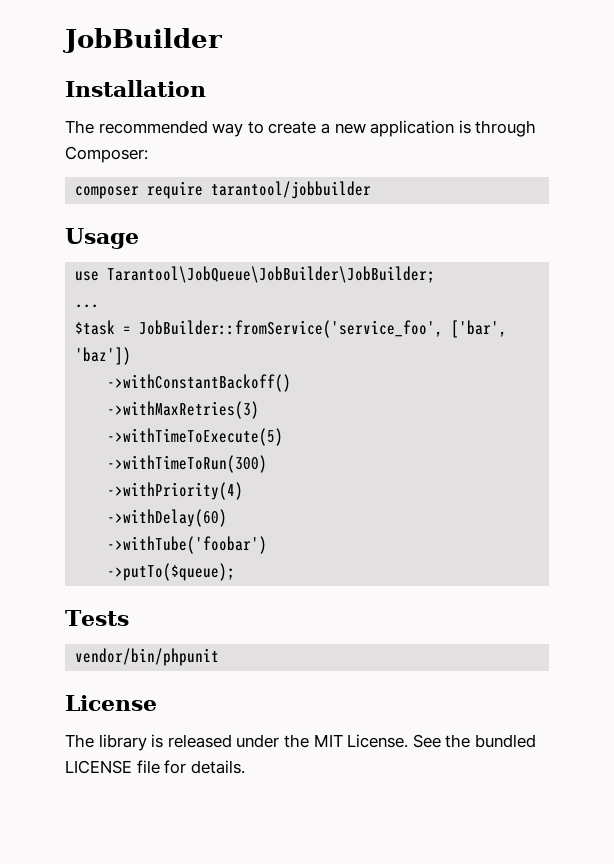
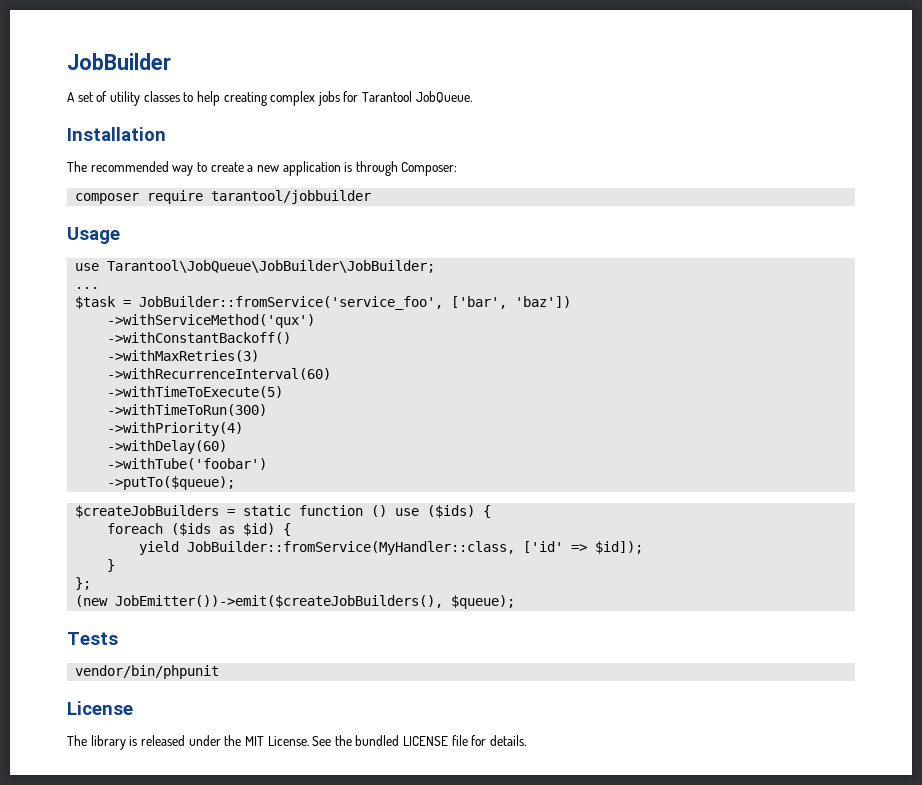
+ A set of utility classes to help creating complex jobs for Tarantool JobQueue.
+ ->withServiceMethod('qux')
+ ->withRecurrenceInterval(60)
+ $createJobBuilders = static function () use ($ids) {
+ foreach ($ids as $id) {
+ yield JobBuilder::fromService(MyHandler::class, ['id' => $id]);
+ }
+ };
+ (new JobEmitter())->emit($createJobBuilders(), $queue);

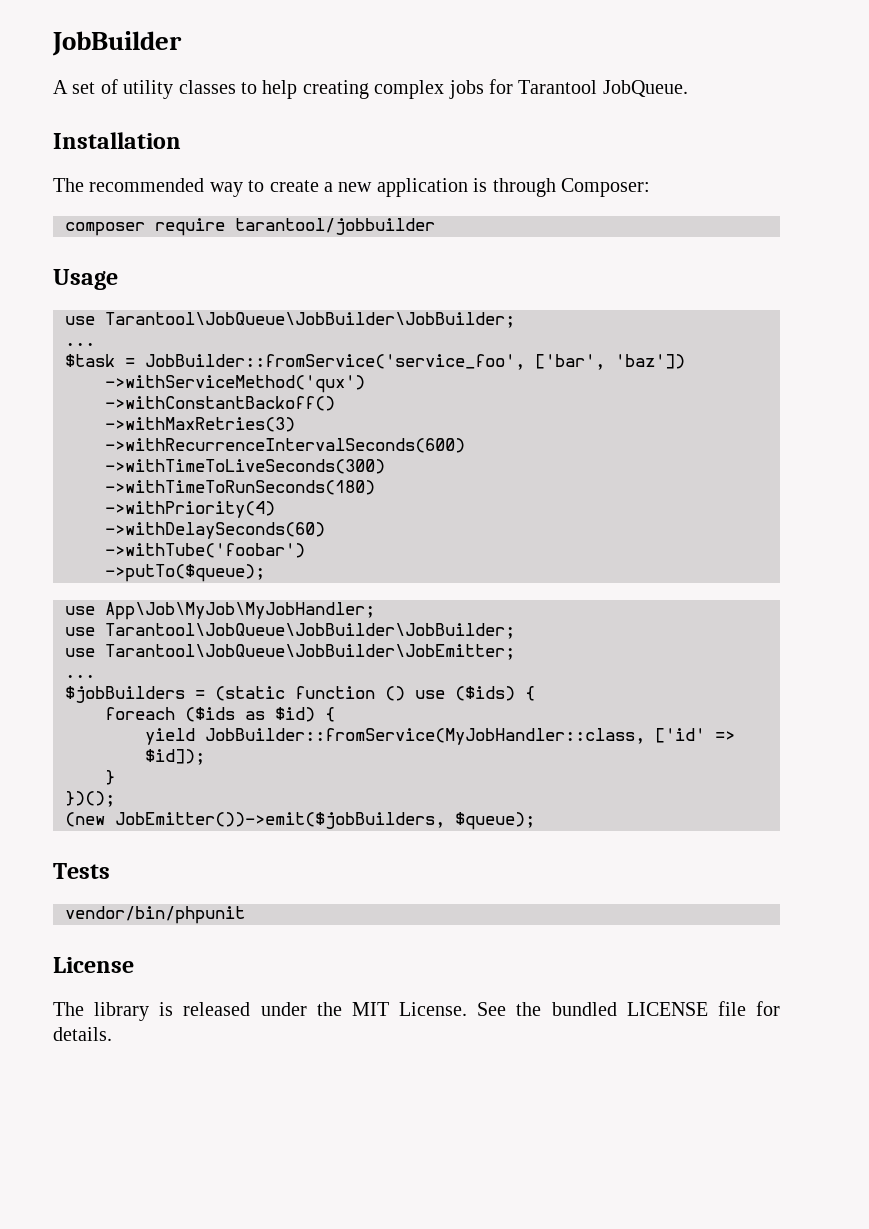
- ->withRecurrenceInterval(60)
- ->withTimeToExecute(5)
- ->withTimeToRun(300)
+ ->withRecurrenceIntervalSeconds(600)
+ ->withTimeToLiveSeconds(300)
+ ->withTimeToRunSeconds(180)
- ->withDelay(60)
+ ->withDelaySeconds(60)
- $createJobBuilders = static function () use ($ids) {
+ use App\Job\MyJob\MyJobHandler;
+ use Tarantool\JobQueue\JobBuilder\JobBuilder;
+ use Tarantool\JobQueue\JobBuilder\JobEmitter;
+ ...
+ $jobBuilders = (static function () use ($ids) {
- yield JobBuilder::fromService(MyHandler::class, ['id' => $id]);
+ yield JobBuilder::fromService(MyJobHandler::class, ['id' => $id]);
- };
+ })();
- (new JobEmitter())->emit($createJobBuilders(), $queue);
+ (new JobEmitter())->emit($jobBuilders, $queue);

